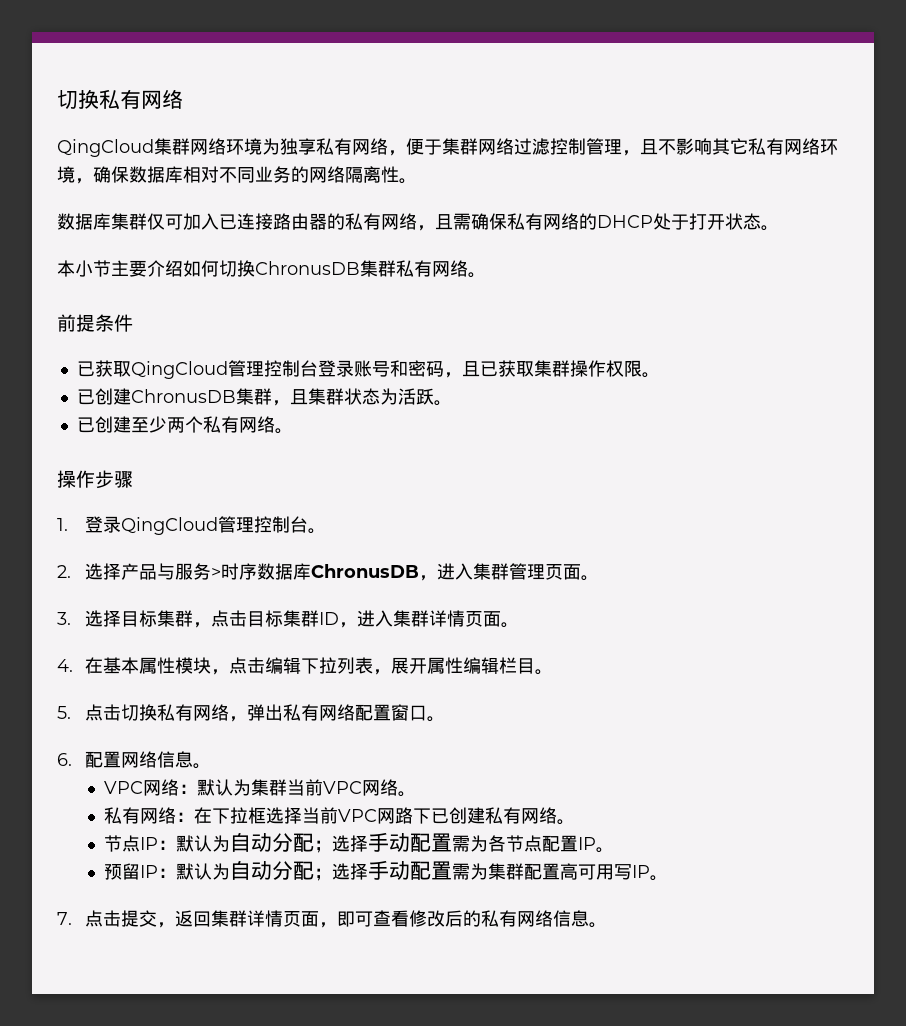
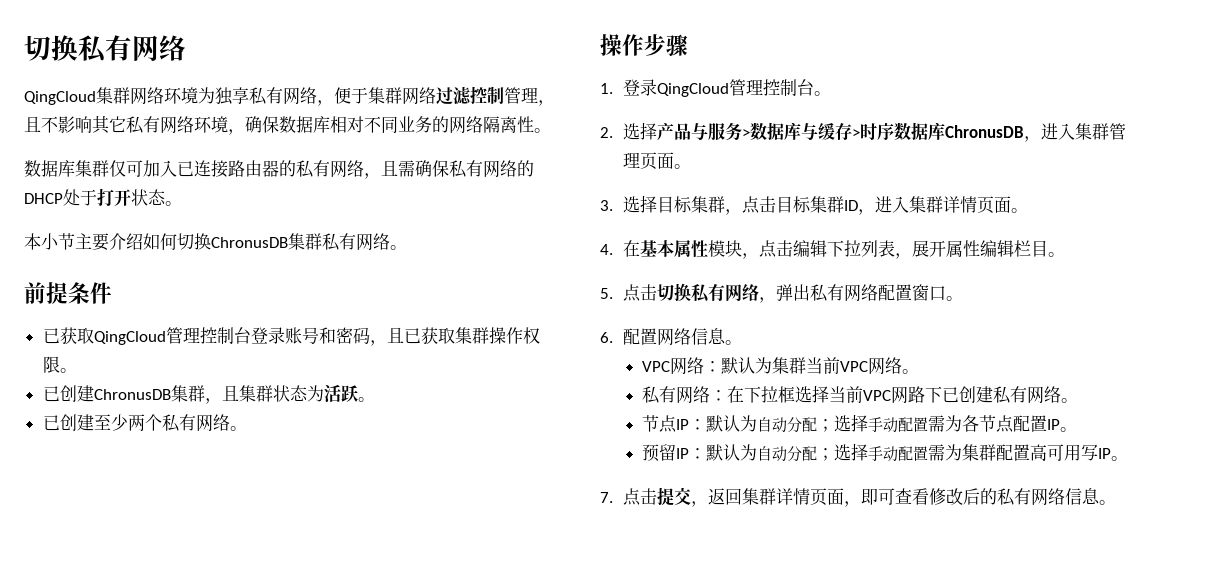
- 2.选择产品与服务>时序数据库ChronusDB，进入集群管理页面。
+ 2.选择产品与服务>数据库与缓存>时序数据库ChronusDB，进入集群管理页面。

